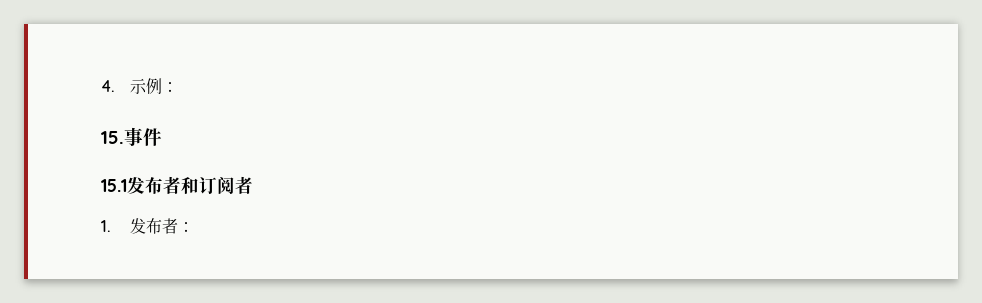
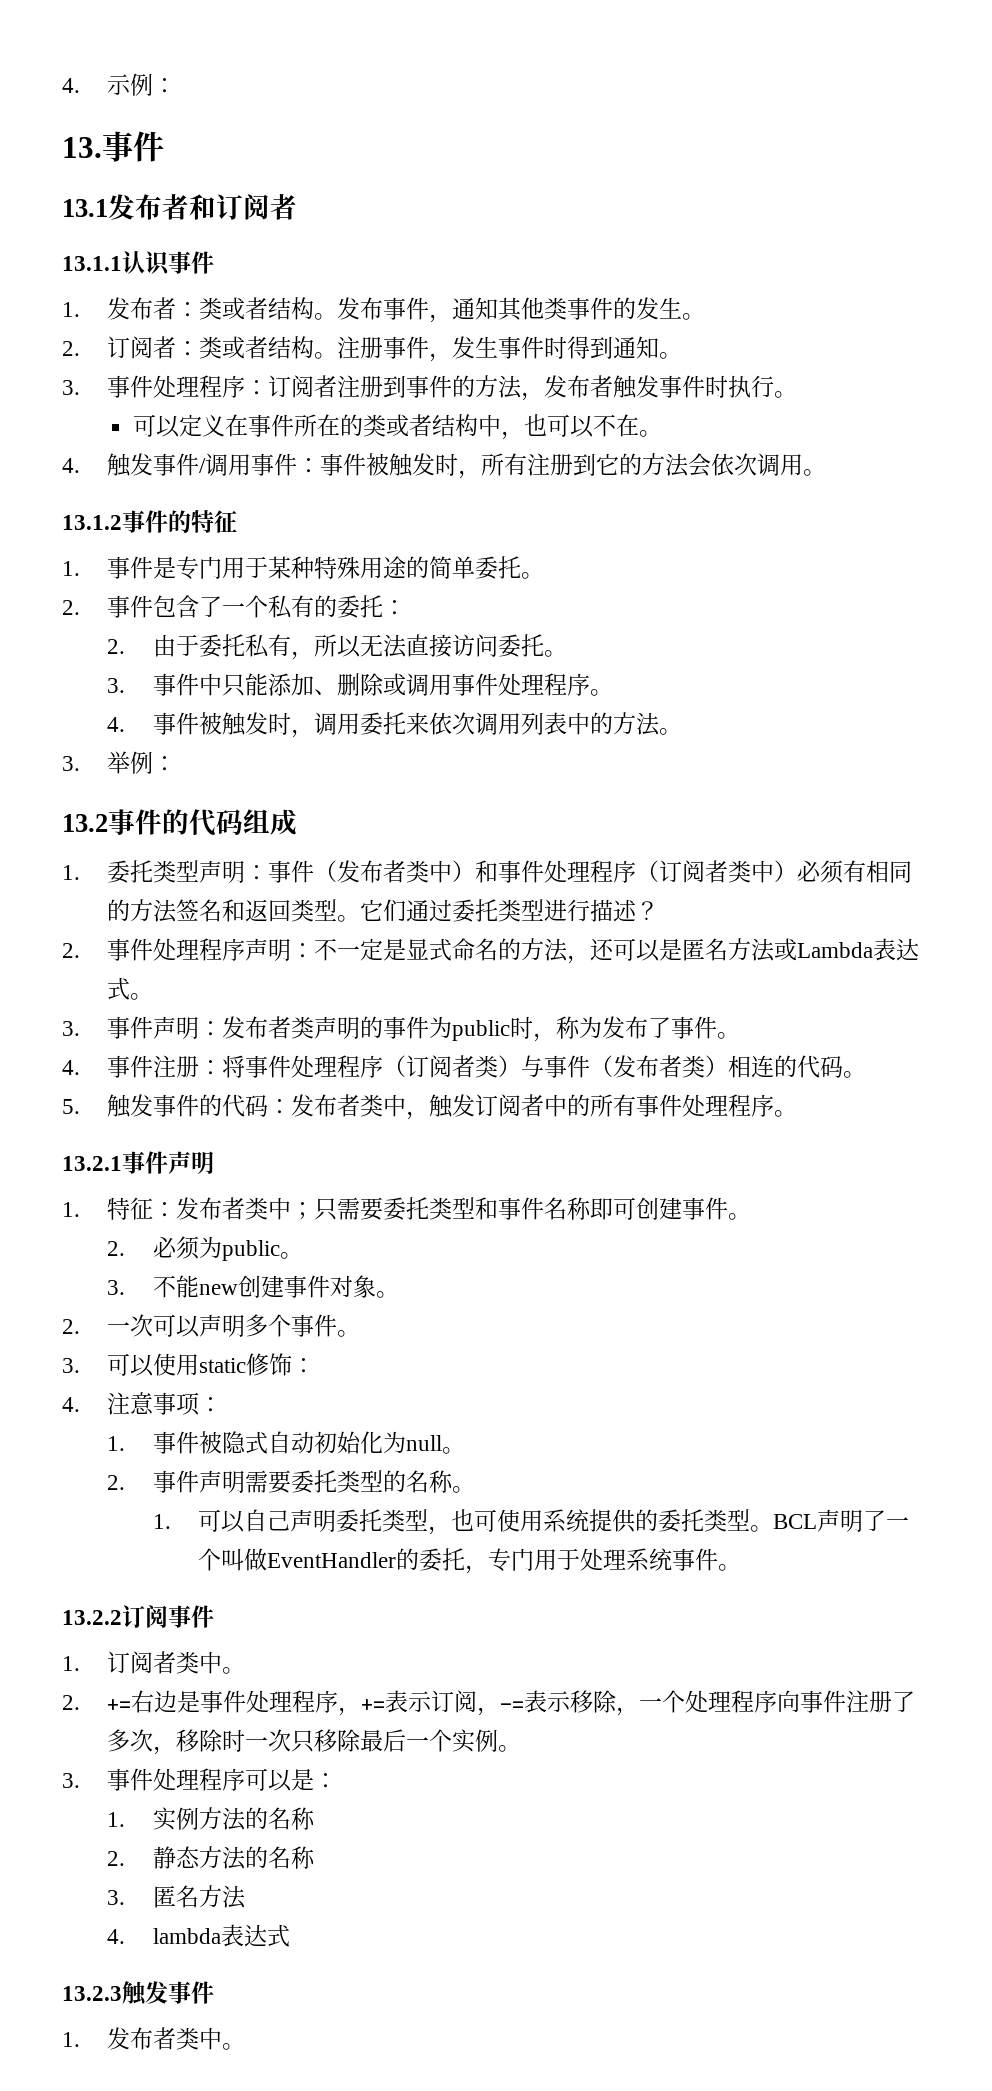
- 15.事件
- 15.1发布者和订阅者
+ 13.事件
+ 13.1发布者和订阅者
+ 13.1.1认识事件
- 1.发布者：
+ 1.发布者：类或者结构。发布事件，通知其他类事件的发生。
+ 2.订阅者：类或者结构。注册事件，发生事件时得到通知。
+ 3.事件处理程序：订阅者注册到事件的方法，发布者触发事件时执行。
+ 可以定义在事件所在的类或者结构中，也可以不在。
+ 4.触发事件/调用事件：事件被触发时，所有注册到它的方法会依次调用。
+ 13.1.2事件的特征
+ 1.事件是专门用于某种特殊用途的简单委托。
+ 2.事件包含了一个私有的委托：
+ 2.由于委托私有，所以无法直接访问委托。
+ 3.事件中只能添加、删除或调用事件处理程序。
+ 4.事件被触发时，调用委托来依次调用列表中的方法。
+ 3.举例：
+ 13.2事件的代码组成
+ 1.委托类型声明：事件（发布者类中）和事件处理程序（订阅者类中）必须有相同的方法签名和返回类型。它们通过委托类型进行描述？
+ 2.事件处理程序声明：不一定是显式命名的方法，还可以是匿名方法或Lambda表达式。
+ 3.事件声明：发布者类声明的事件为public时，称为发布了事件。
+ 4.事件注册：将事件处理程序（订阅者类）与事件（发布者类）相连的代码。
+ 5.触发事件的代码：发布者类中，触发订阅者中的所有事件处理程序。
+ 13.2.1事件声明
+ 1.特征：发布者类中；只需要委托类型和事件名称即可创建事件。
+ 2.必须为public。
+ 3.不能new创建事件对象。
+ 2.一次可以声明多个事件。
+ 3.可以使用static修饰：
+ 4.注意事项：
+ 1.事件被隐式自动初始化为null。
+ 2.事件声明需要委托类型的名称。
+ 1.可以自己声明委托类型，也可使用系统提供的委托类型。BCL声明了一个叫做EventHandler的委托，专门用于处理系统事件。
+ 13.2.2订阅事件
+ 1.订阅者类中。
+ 2. +=右边是事件处理程序，+=表示订阅，-=表示移除，一个处理程序向事件注册了多次，移除时一次只移除最后一个实例。
+ 3.事件处理程序可以是：
+ 1.实例方法的名称
+ 2.静态方法的名称
+ 3.匿名方法
+ 4. lambda表达式
+ 13.2.3触发事件
+ 1.发布者类中。

